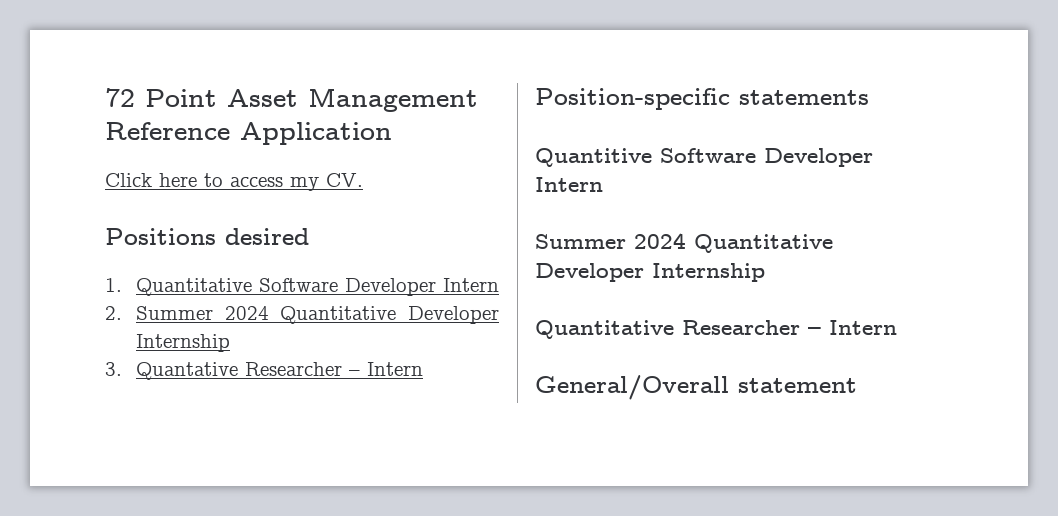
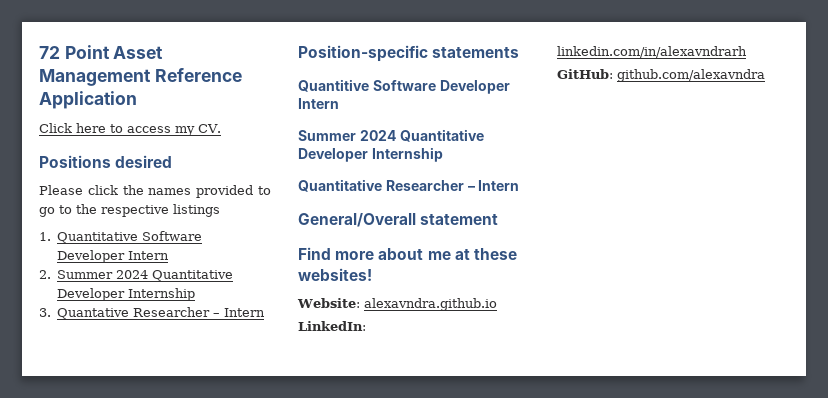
+ Please click the names provided to go to the respective listings
+ Find more about me at these websites!
+ Website: alexavndra.github.io
+ LinkedIn: linkedin.com/in/alexavndrarh
+ GitHub: github.com/alexavndra

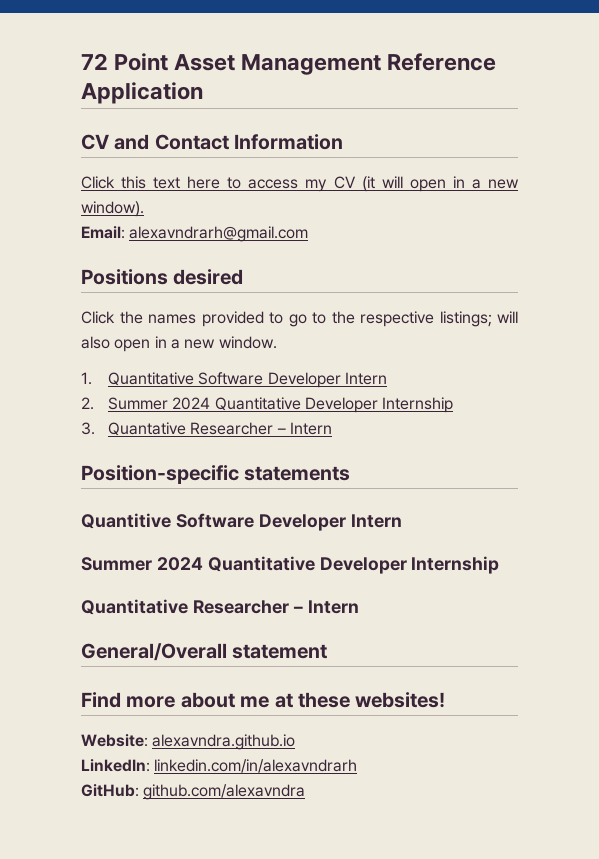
- Click here to access my CV.
+ CV and Contact Information
+ Click this text here to access my CV (it will open in a new window).
+ Email: alexavndrarh@gmail.com
- Please click the names provided to go to the respective listings
+ Click the names provided to go to the respective listings; will also open in a new window.

